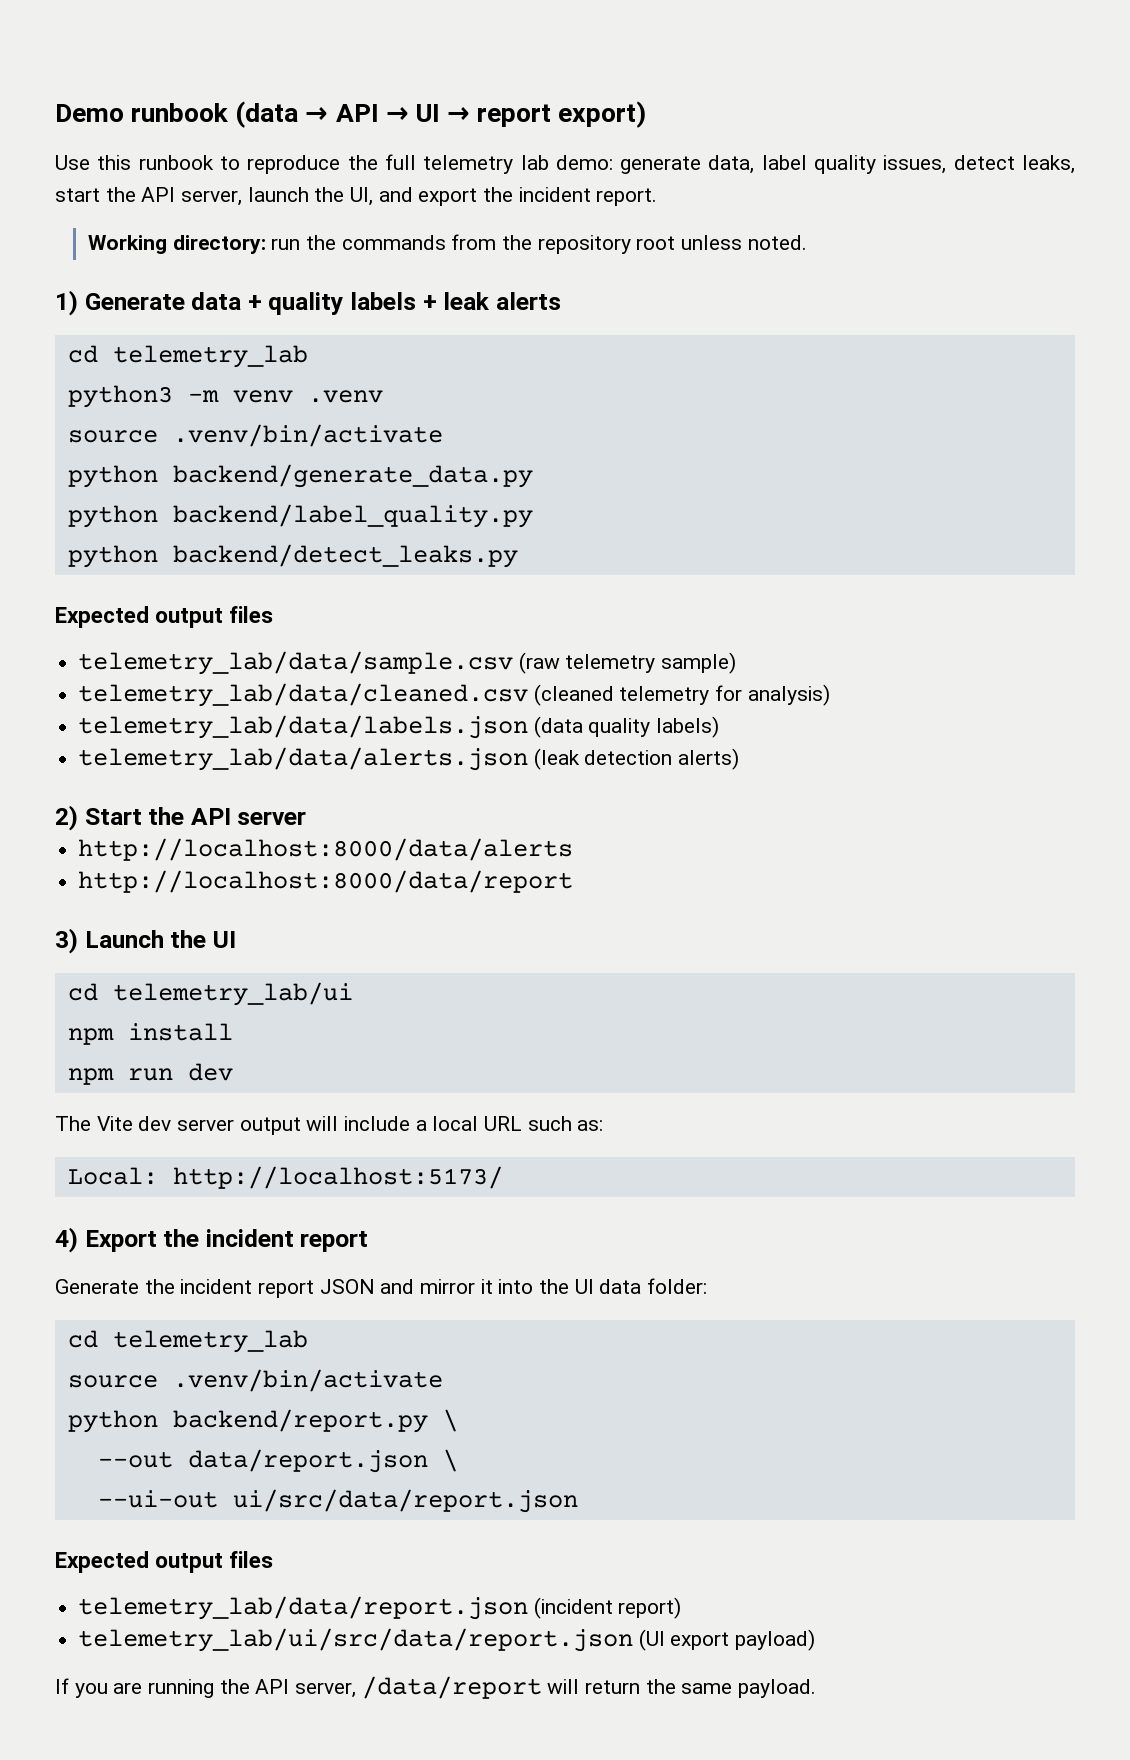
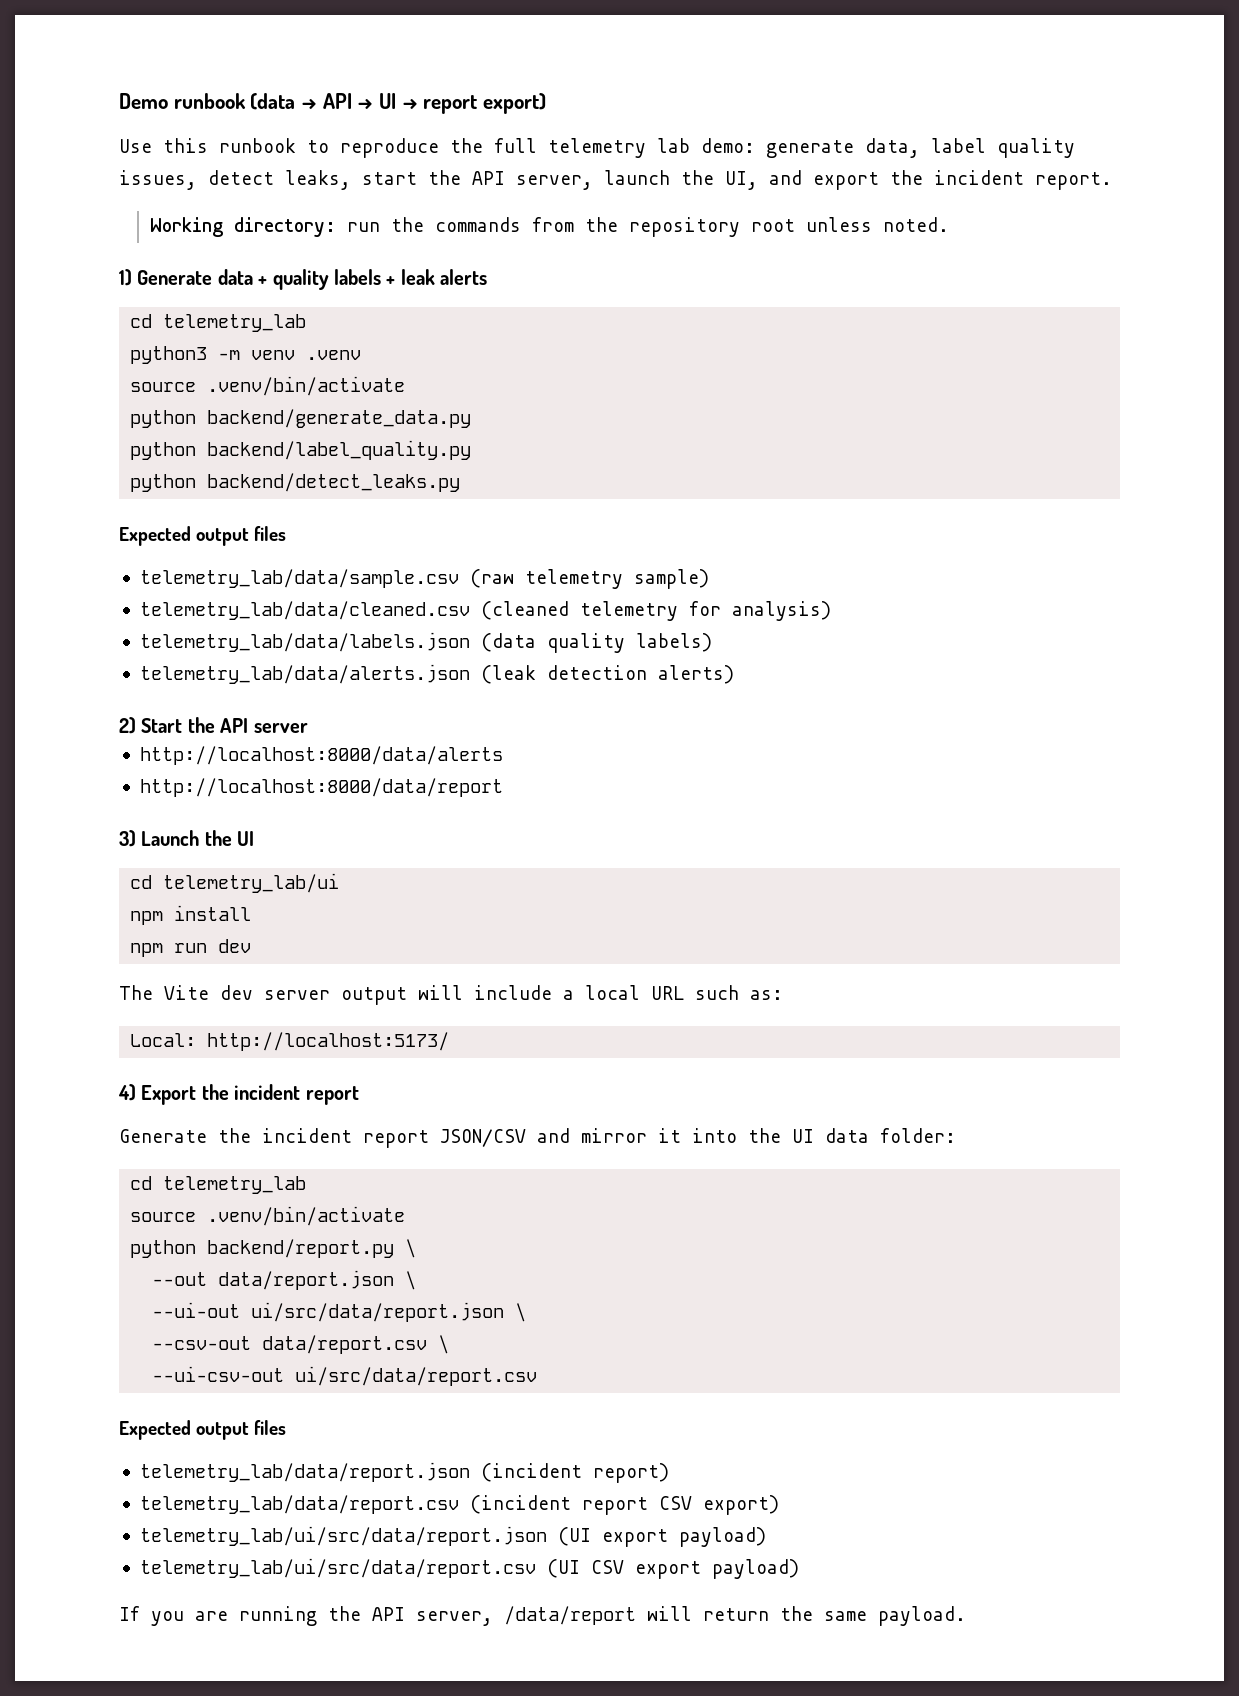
- Generate the incident report JSON and mirror it into the UI data folder:
+ Generate the incident report JSON/CSV and mirror it into the UI data folder:
- --ui-out ui/src/data/report.json
+ --ui-out ui/src/data/report.json \
+ --csv-out data/report.csv \
+ --ui-csv-out ui/src/data/report.csv
+ telemetry_lab/data/report.csv (incident report CSV export)
+ telemetry_lab/ui/src/data/report.csv (UI CSV export payload)

